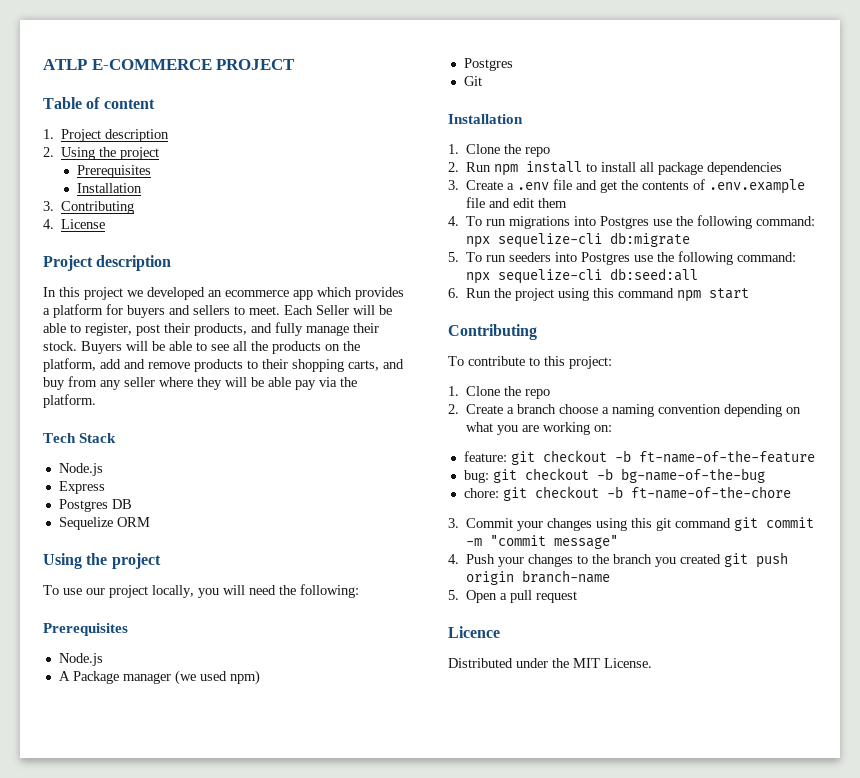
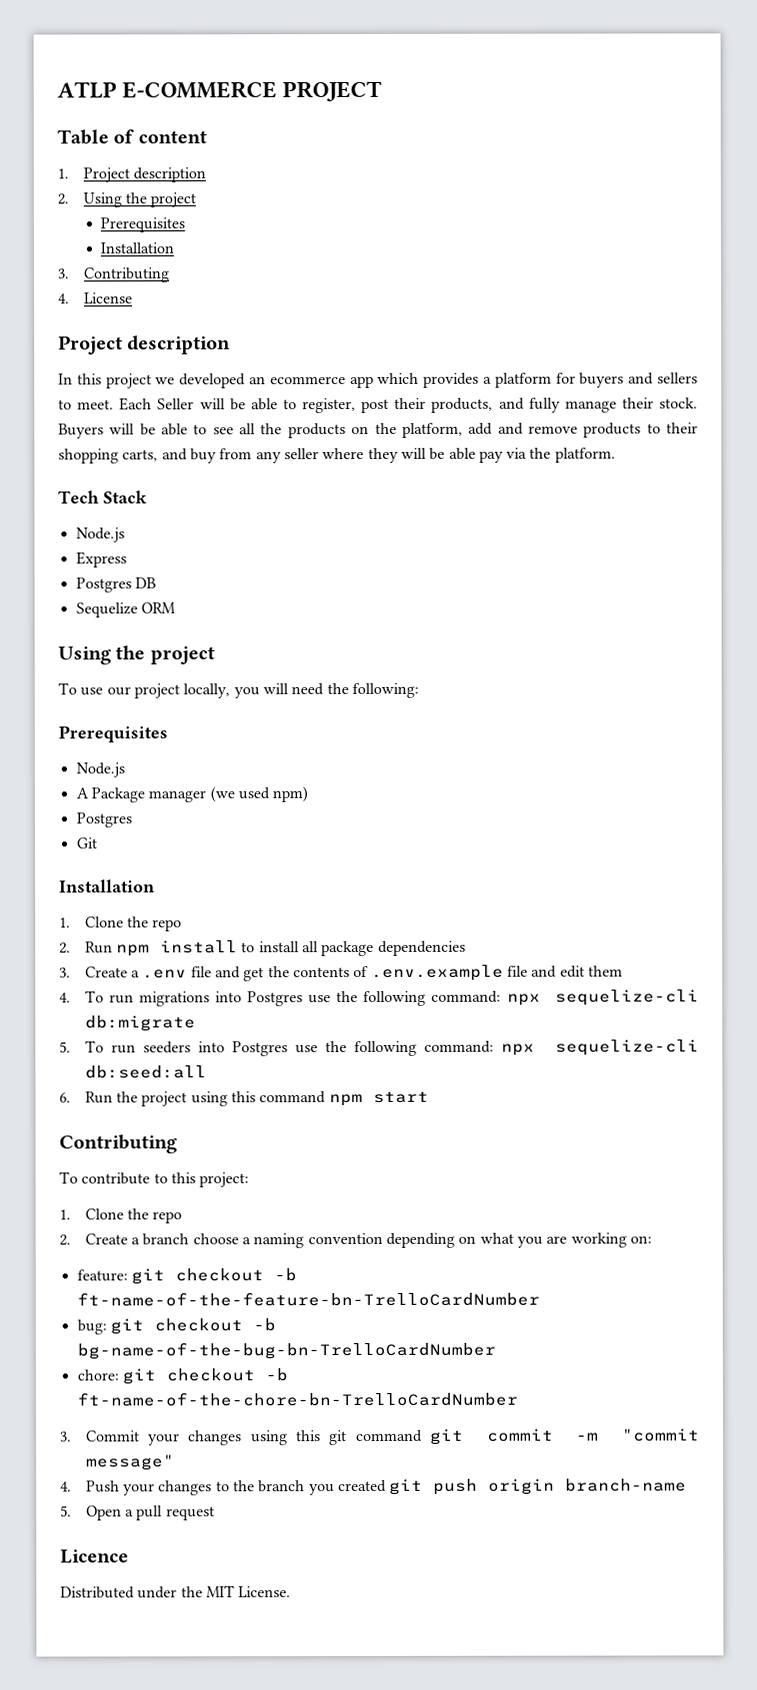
- feature: git checkout -b ft-name-of-the-feature
+ feature: git checkout -b ft-name-of-the-feature-bn-TrelloCardNumber
- bug: git checkout -b bg-name-of-the-bug
+ bug: git checkout -b bg-name-of-the-bug-bn-TrelloCardNumber
- chore: git checkout -b ft-name-of-the-chore
+ chore: git checkout -b ft-name-of-the-chore-bn-TrelloCardNumber

